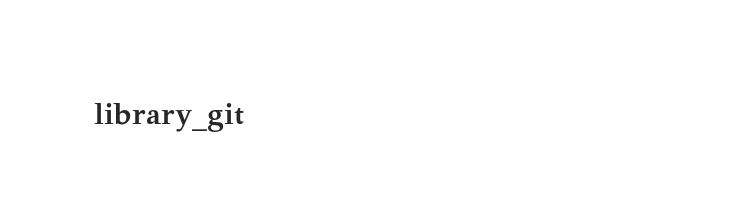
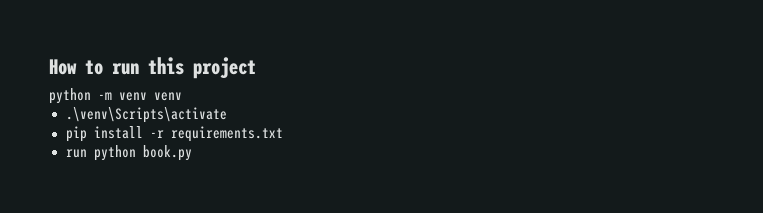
- library_git
+ How to run this project
+ python -m venv venv
+ .\venv\Scripts\activate
+ pip install -r requirements.txt
+ run python book.py

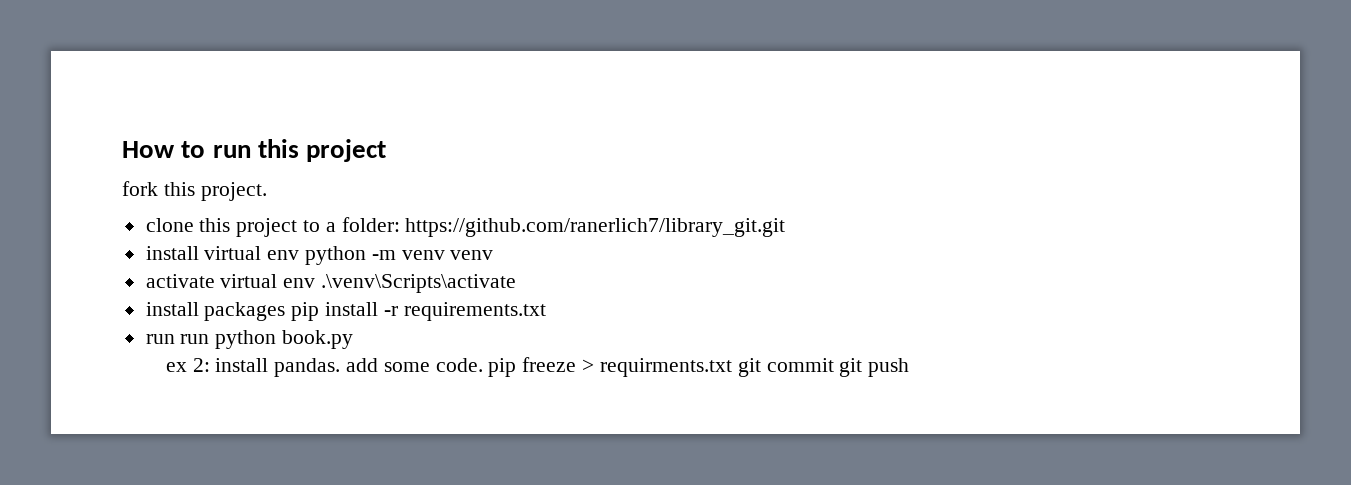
- python -m venv venv
+ fork this project.
+ clone this project to a folder: https://github.com/ranerlich7/library_git.git
+ install virtual env python -m venv venv
- .\venv\Scripts\activate
+ activate virtual env .\venv\Scripts\activate
- pip install -r requirements.txt
+ install packages pip install -r requirements.txt
- run python book.py
+ run run python book.py
+ ex 2: install pandas. add some code. pip freeze > requirments.txt git commit git push

